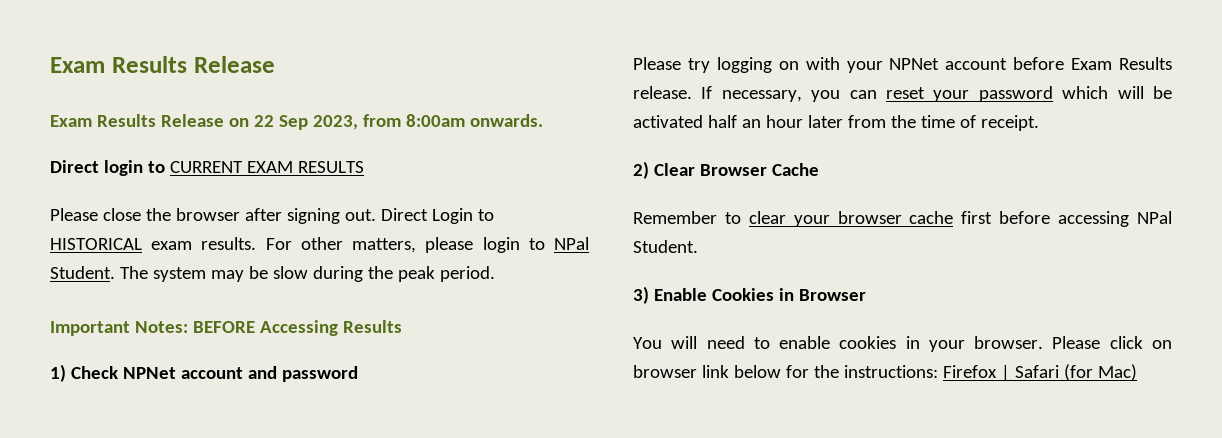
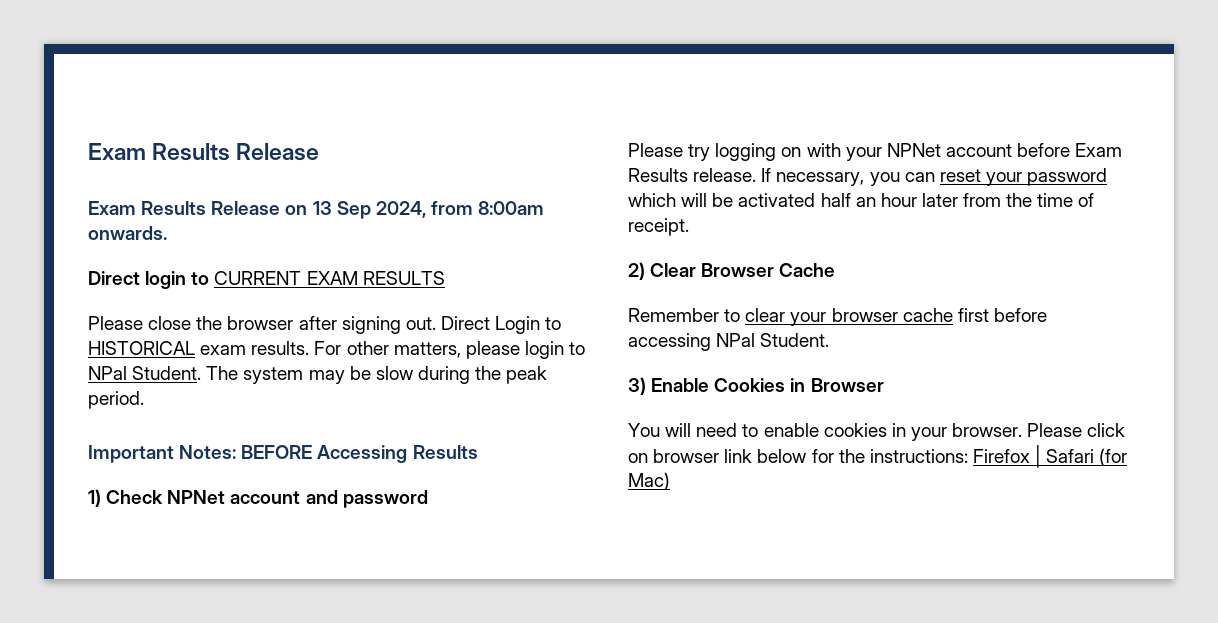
- Exam Results Release on 22 Sep 2023, from 8:00am onwards.
+ Exam Results Release on 13 Sep 2024, from 8:00am onwards.

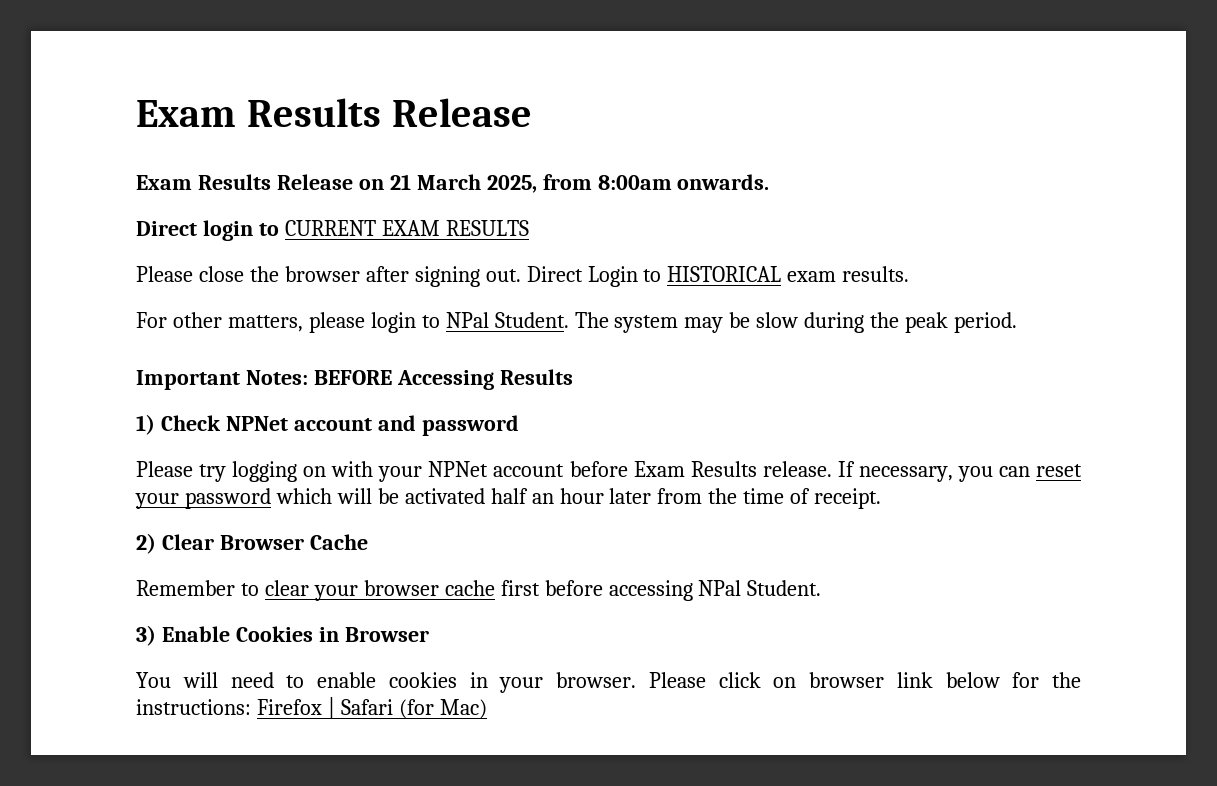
- Exam Results Release on 13 Sep 2024, from 8:00am onwards.
+ Exam Results Release on 21 March 2025, from 8:00am onwards.
- Direct Login to HISTORICAL exam results. For other matters, please login to NPal Student.
+ Direct Login to HISTORICAL exam results.
+ For other matters, please login to NPal Student.

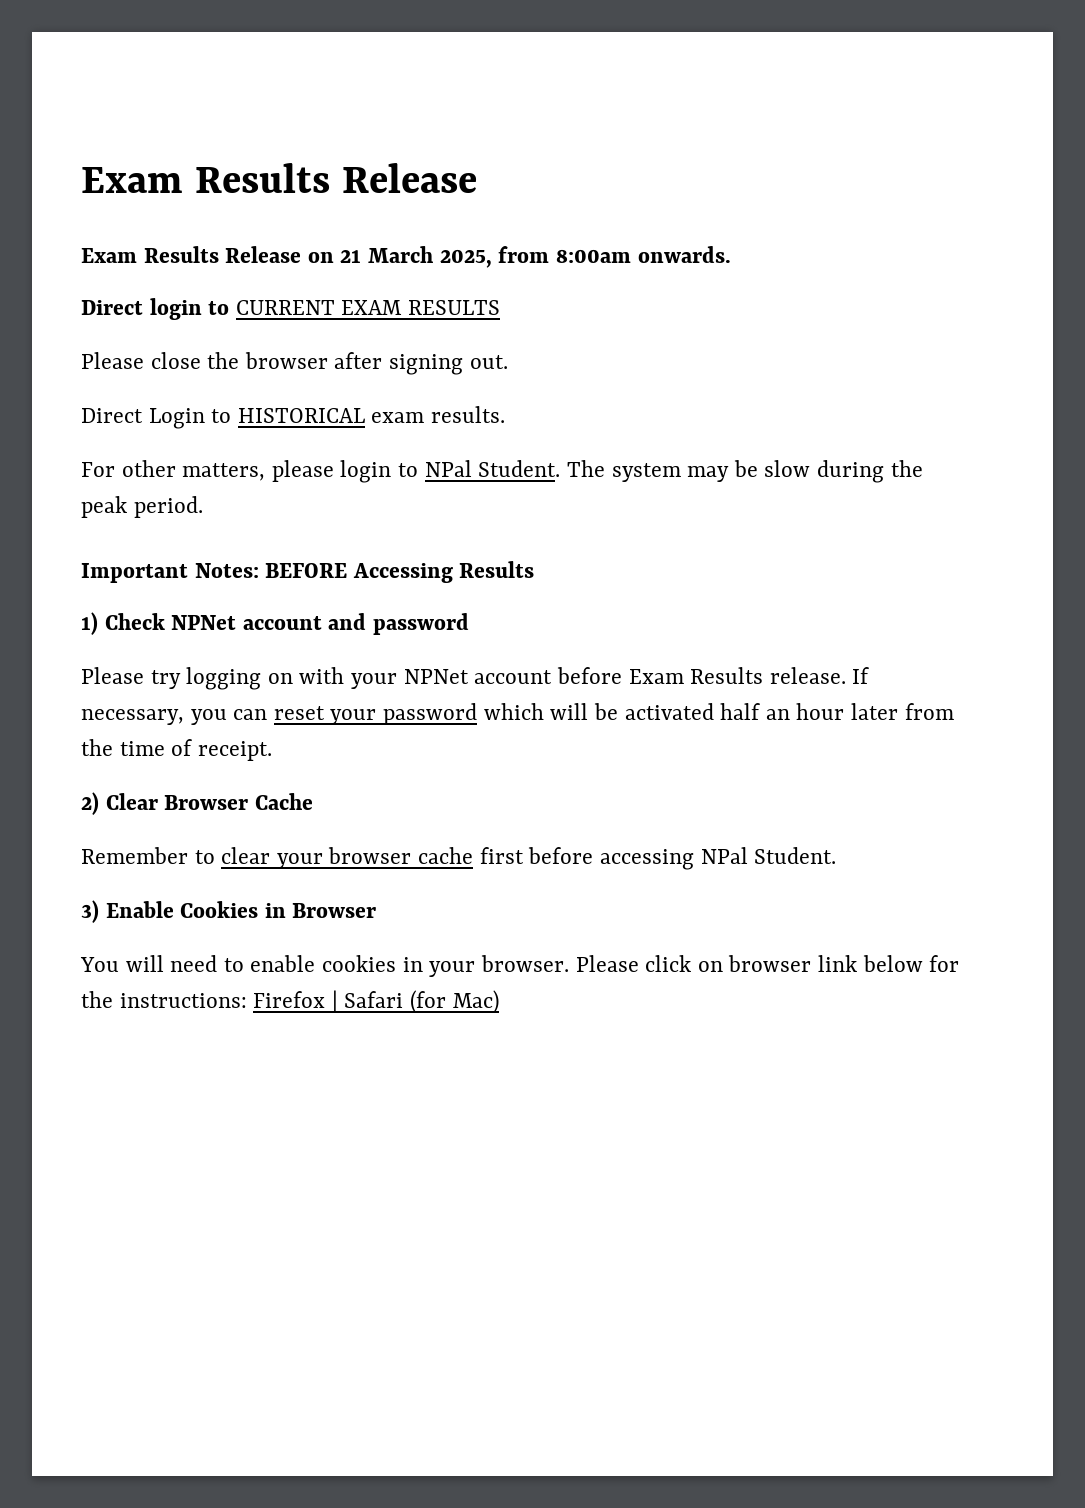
- Please close the browser after signing out. Direct Login to HISTORICAL exam results.
+ Please close the browser after signing out.
+ Direct Login to HISTORICAL exam results.

